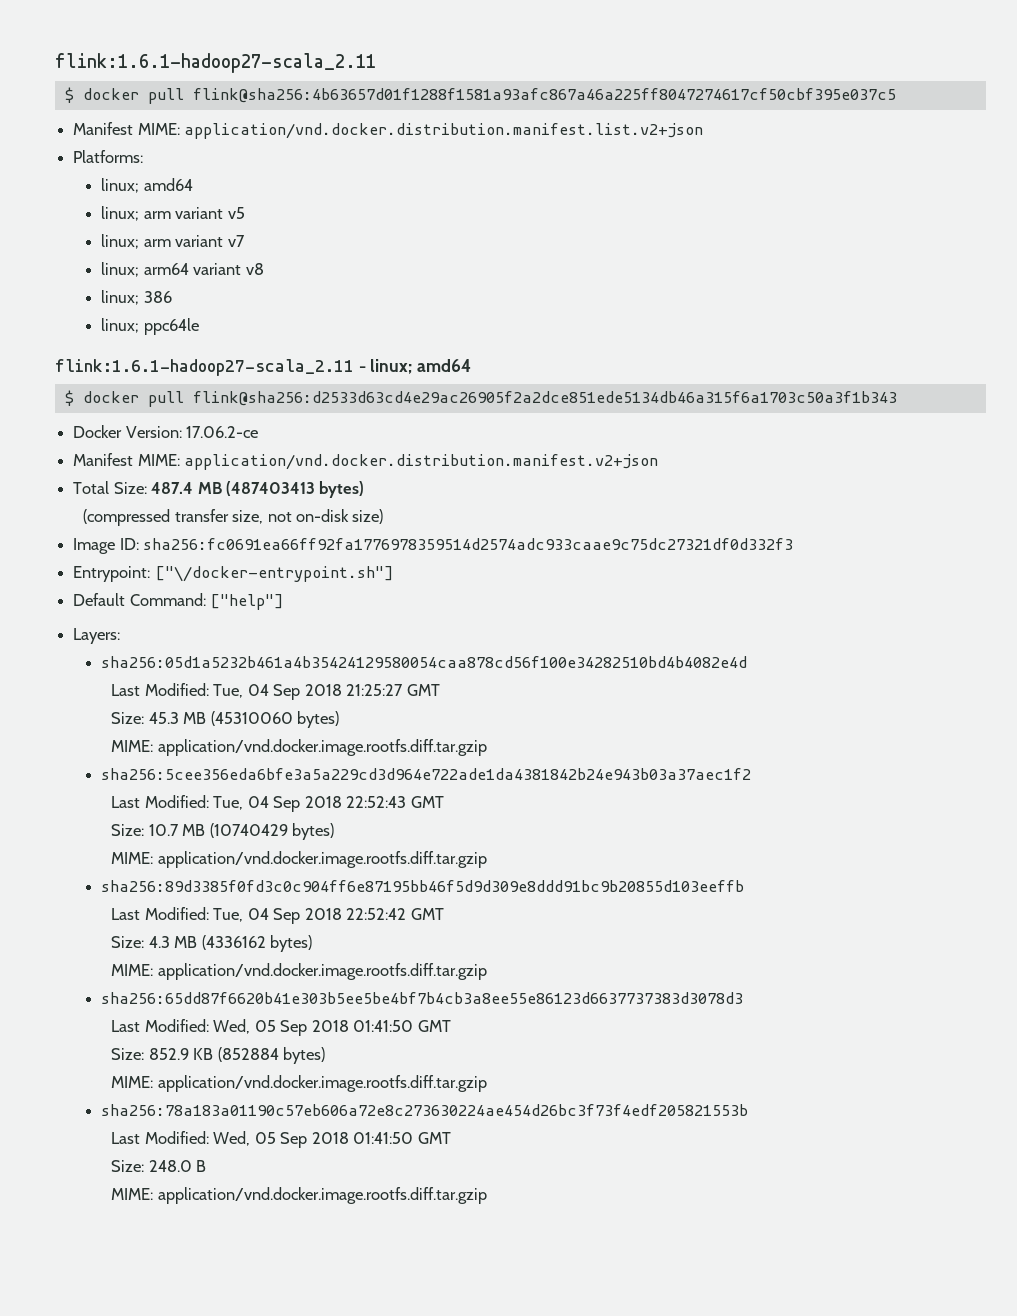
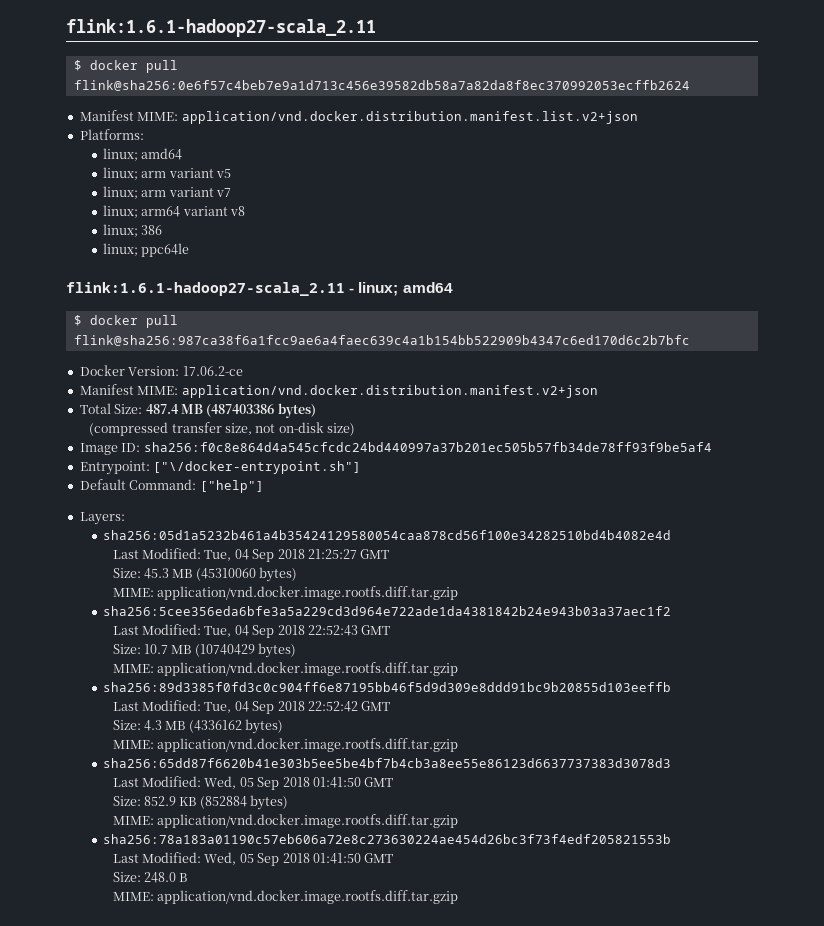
- $ docker pull flink@sha256:4b63657d01f1288f1581a93afc867a46a225ff8047274617cf50cbf395e037c5
+ $ docker pull flink@sha256:0e6f57c4beb7e9a1d713c456e39582db58a7a82da8f8ec370992053ecffb2624
- $ docker pull flink@sha256:d2533d63cd4e29ac26905f2a2dce851ede5134db46a315f6a1703c50a3f1b343
+ $ docker pull flink@sha256:987ca38f6a1fcc9ae6a4faec639c4a1b154bb522909b4347c6ed170d6c2b7bfc
- Total Size: 487.4 MB (487403413 bytes)
+ Total Size: 487.4 MB (487403386 bytes)
- Image ID: sha256:fc0691ea66ff92fa1776978359514d2574adc933caae9c75dc27321df0d332f3
+ Image ID: sha256:f0c8e864d4a545cfcdc24bd440997a37b201ec505b57fb34de78ff93f9be5af4

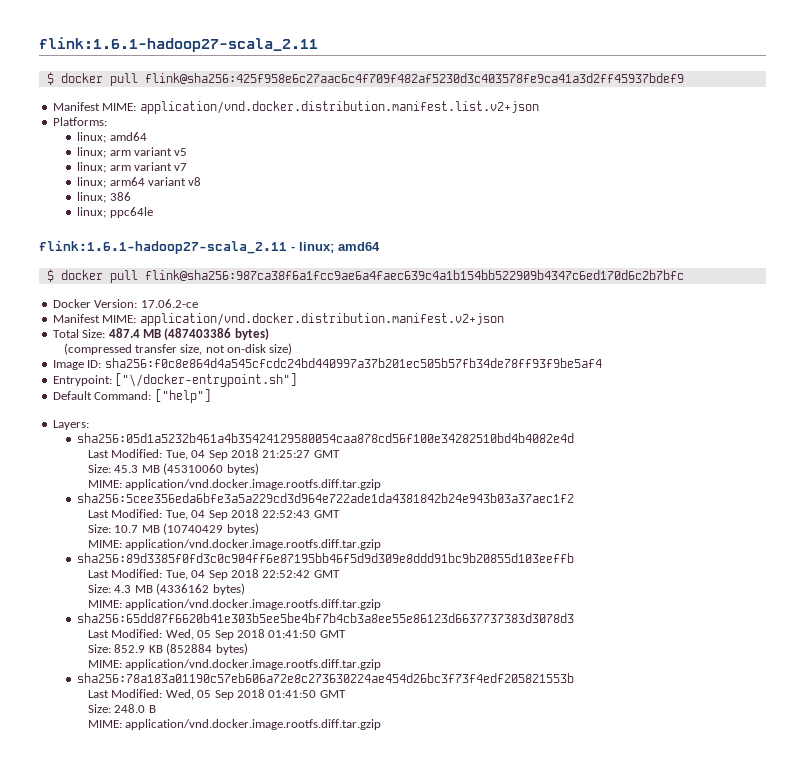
- $ docker pull flink@sha256:0e6f57c4beb7e9a1d713c456e39582db58a7a82da8f8ec370992053ecffb2624
+ $ docker pull flink@sha256:425f958e6c27aac6c4f709f482af5230d3c403578fe9ca41a3d2ff45937bdef9

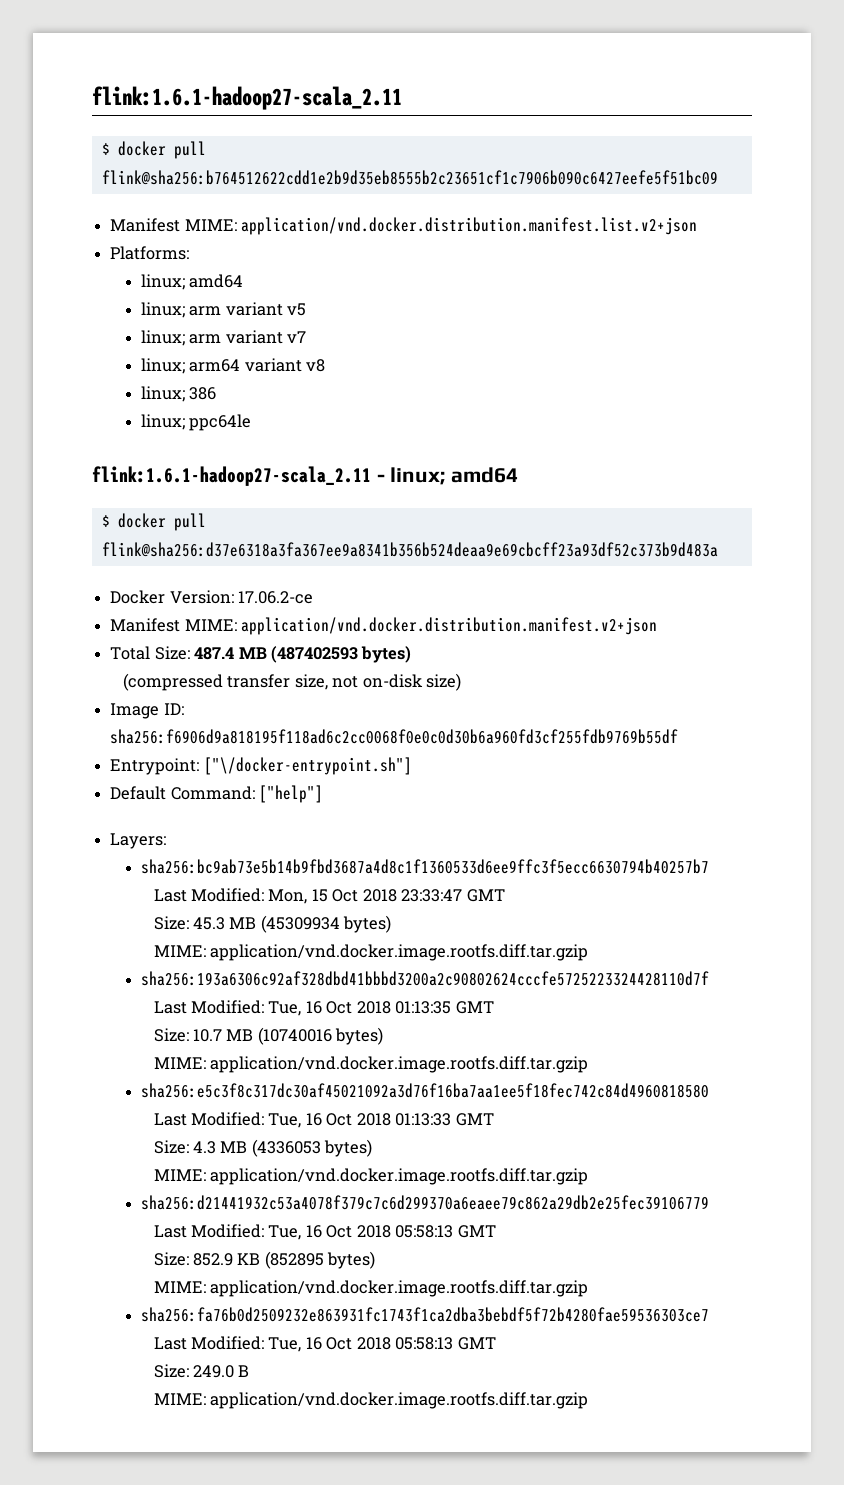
- $ docker pull flink@sha256:425f958e6c27aac6c4f709f482af5230d3c403578fe9ca41a3d2ff45937bdef9
+ $ docker pull flink@sha256:b764512622cdd1e2b9d35eb8555b2c23651cf1c7906b090c6427eefe5f51bc09
- $ docker pull flink@sha256:987ca38f6a1fcc9ae6a4faec639c4a1b154bb522909b4347c6ed170d6c2b7bfc
+ $ docker pull flink@sha256:d37e6318a3fa367ee9a8341b356b524deaa9e69cbcff23a93df52c373b9d483a
- Total Size: 487.4 MB (487403386 bytes)
+ Total Size: 487.4 MB (487402593 bytes)
- Image ID: sha256:f0c8e864d4a545cfcdc24bd440997a37b201ec505b57fb34de78ff93f9be5af4
+ Image ID: sha256:f6906d9a818195f118ad6c2cc0068f0e0c0d30b6a960fd3cf255fdb9769b55df
- sha256:05d1a5232b461a4b35424129580054caa878cd56f100e34282510bd4b4082e4d
- Last Modified: Tue, 04 Sep 2018 21:25:27 GMT
+ sha256:bc9ab73e5b14b9fbd3687a4d8c1f1360533d6ee9ffc3f5ecc6630794b40257b7
+ Last Modified: Mon, 15 Oct 2018 23:33:47 GMT
- Size: 45.3 MB (45310060 bytes)
+ Size: 45.3 MB (45309934 bytes)
  MIME: application/vnd.docker.image.rootfs.diff.tar.gzip
- sha256:5cee356eda6bfe3a5a229cd3d964e722ade1da4381842b24e943b03a37aec1f2
- Last Modified: Tue, 04 Sep 2018 22:52:43 GMT
+ sha256:193a6306c92af328dbd41bbbd3200a2c90802624cccfe5725223324428110d7f
+ Last Modified: Tue, 16 Oct 2018 01:13:35 GMT
- Size: 10.7 MB (10740429 bytes)
+ Size: 10.7 MB (10740016 bytes)
  MIME: application/vnd.docker.image.rootfs.diff.tar.gzip
- sha256:89d3385f0fd3c0c904ff6e87195bb46f5d9d309e8ddd91bc9b20855d103eeffb
- Last Modified: Tue, 04 Sep 2018 22:52:42 GMT
+ sha256:e5c3f8c317dc30af45021092a3d76f16ba7aa1ee5f18fec742c84d4960818580
+ Last Modified: Tue, 16 Oct 2018 01:13:33 GMT
- Size: 4.3 MB (4336162 bytes)
+ Size: 4.3 MB (4336053 bytes)
  MIME: application/vnd.docker.image.rootfs.diff.tar.gzip
- sha256:65dd87f6620b41e303b5ee5be4bf7b4cb3a8ee55e86123d6637737383d3078d3
- Last Modified: Wed, 05 Sep 2018 01:41:50 GMT
+ sha256:d21441932c53a4078f379c7c6d299370a6eaee79c862a29db2e25fec39106779
+ Last Modified: Tue, 16 Oct 2018 05:58:13 GMT
- Size: 852.9 KB (852884 bytes)
+ Size: 852.9 KB (852895 bytes)
  MIME: application/vnd.docker.image.rootfs.diff.tar.gzip
- sha256:78a183a01190c57eb606a72e8c273630224ae454d26bc3f73f4edf205821553b
- Last Modified: Wed, 05 Sep 2018 01:41:50 GMT
- Size: 248.0 B
+ sha256:fa76b0d2509232e863931fc1743f1ca2dba3bebdf5f72b4280fae59536303ce7
+ Last Modified: Tue, 16 Oct 2018 05:58:13 GMT
+ Size: 249.0 B

